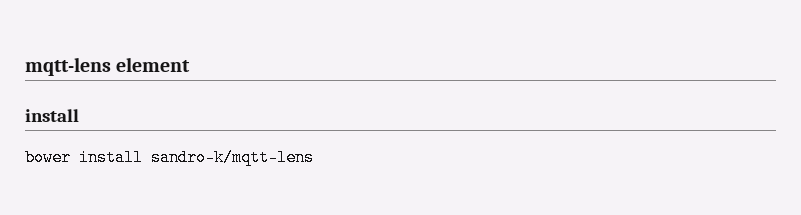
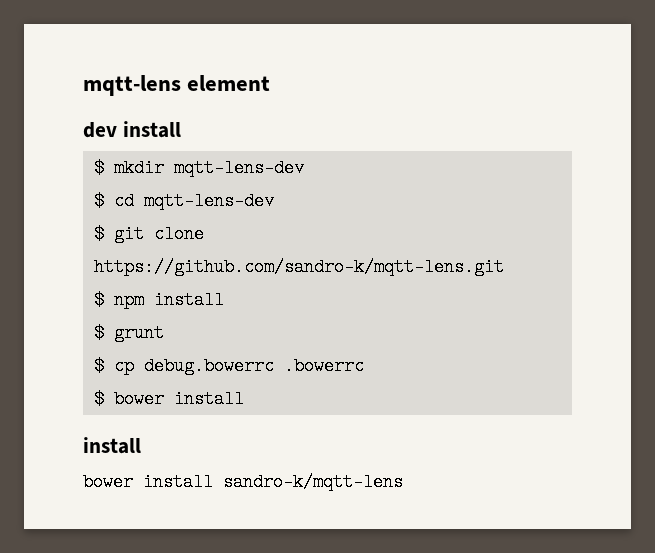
+ dev install
+ $ mkdir mqtt-lens-dev
+ $ cd mqtt-lens-dev
+ $ git clone https://github.com/sandro-k/mqtt-lens.git
+ $ npm install
+ $ grunt
+ $ cp debug.bowerrc .bowerrc
+ $ bower install

